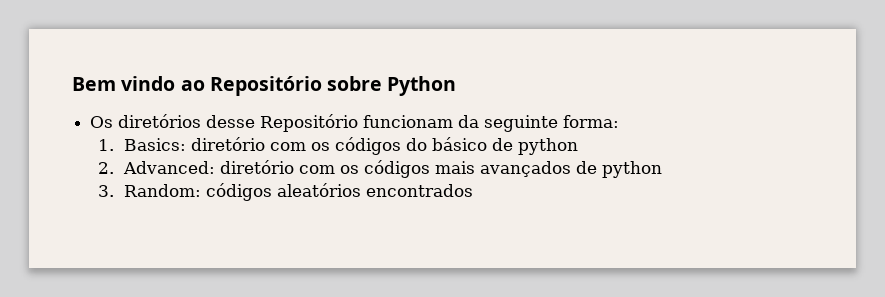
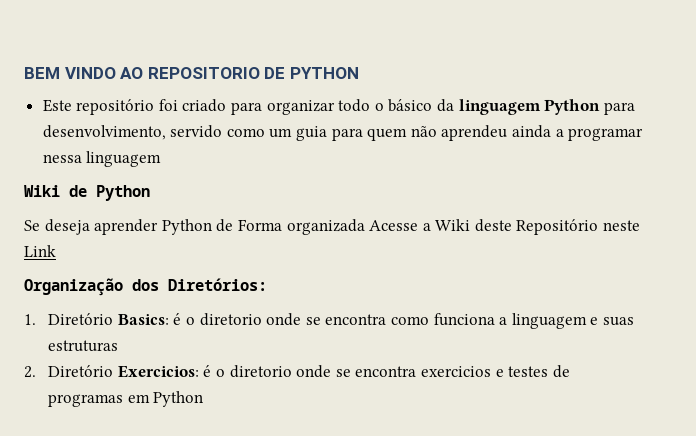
- Bem vindo ao Repositório sobre Python
- Os diretórios desse Repositório funcionam da seguinte forma:
- 1. Basics: diretório com os códigos do básico de python
- 2. Advanced: diretório com os códigos mais avançados de python
- 3. Random: códigos aleatórios encontrados
+ BEM VINDO AO REPOSITORIO DE PYTHON
+ Este repositório foi criado para organizar todo o básico da linguagem Python para desenvolvimento, servido como um guia para quem não aprendeu ainda a programar nessa linguagem
+ Wiki de Python
+ Se deseja aprender Python de Forma organizada Acesse a Wiki deste Repositório neste Link
+ Organização dos Diretórios:
+ 1. Diretório Basics: é o diretorio onde se encontra como funciona a linguagem e suas estruturas
+ 2. Diretório Exercicios: é o diretorio onde se encontra exercicios e testes de programas em Python

